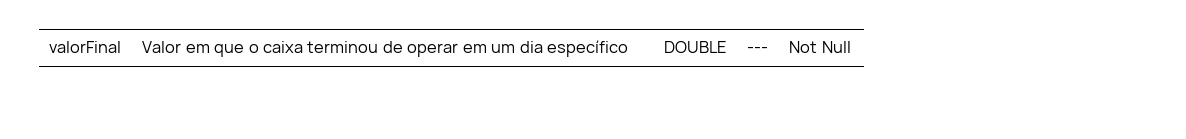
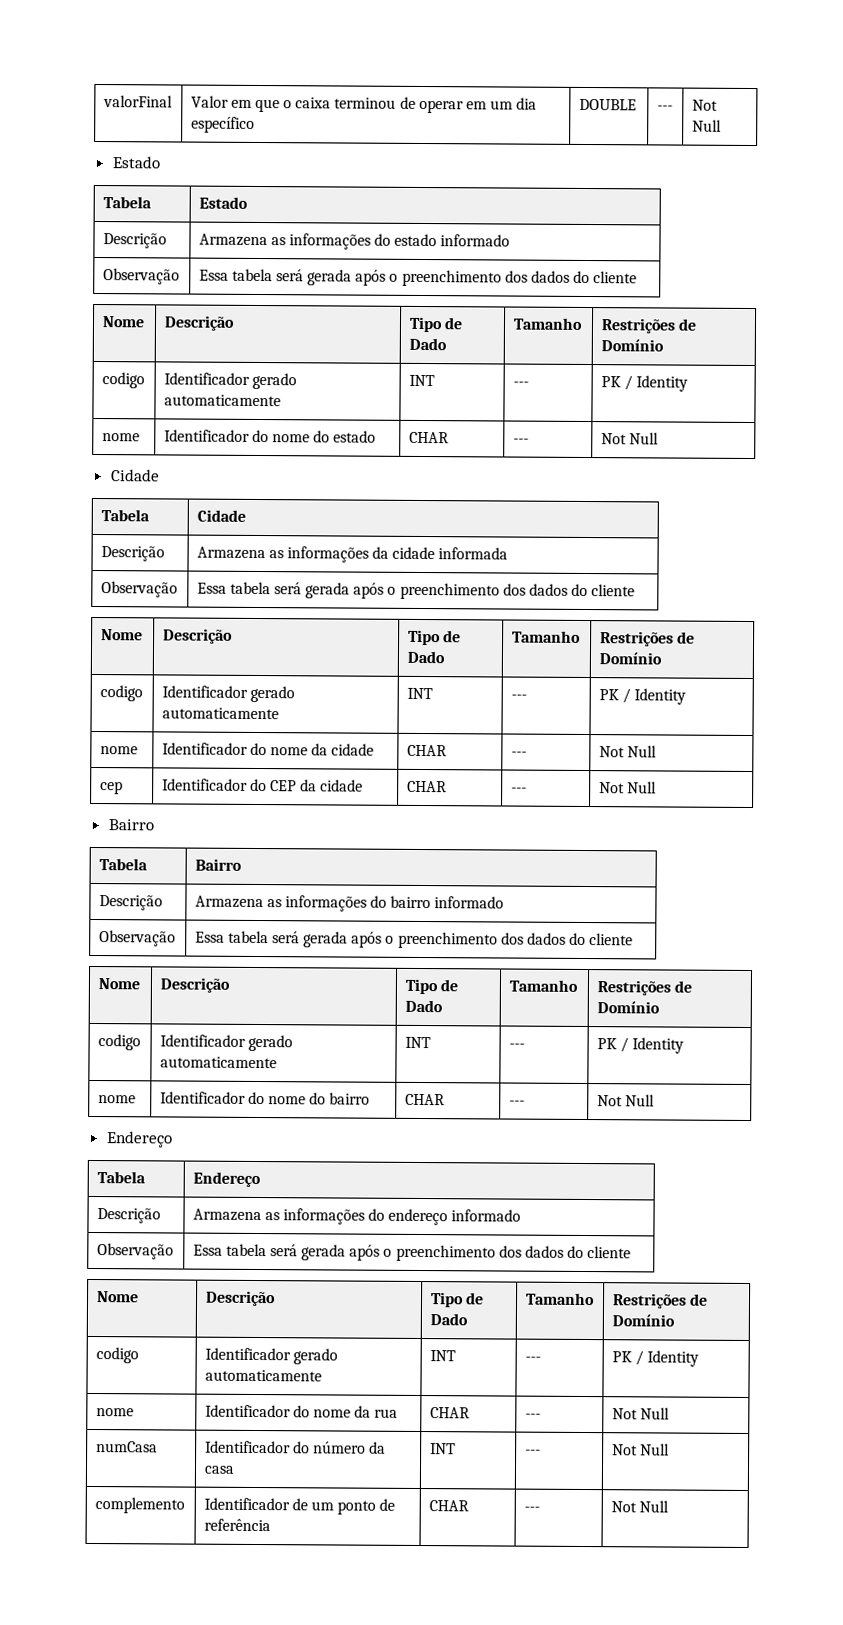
  valorFinal | Valor em que o caixa terminou de operar em um dia específico | DOUBLE | --- | Not Null
+ Estado
+ Tabela | Estado
+ Descrição | Armazena as informações do estado informado
+ Observação | Essa tabela será gerada após o preenchimento dos dados do cliente
+ Nome | Descrição | Tipo de Dado | Tamanho | Restrições de Domínio
+ codigo | Identificador gerado automaticamente | INT | --- | PK / Identity
+ nome | Identificador do nome do estado | CHAR | --- | Not Null
+ Cidade
+ Tabela | Cidade
+ Descrição | Armazena as informações da cidade informada
+ Observação | Essa tabela será gerada após o preenchimento dos dados do cliente
+ Nome | Descrição | Tipo de Dado | Tamanho | Restrições de Domínio
+ codigo | Identificador gerado automaticamente | INT | --- | PK / Identity
+ nome | Identificador do nome da cidade | CHAR | --- | Not Null
+ cep | Identificador do CEP da cidade | CHAR | --- | Not Null
+ Bairro
+ Tabela | Bairro
+ Descrição | Armazena as informações do bairro informado
+ Observação | Essa tabela será gerada após o preenchimento dos dados do cliente
+ Nome | Descrição | Tipo de Dado | Tamanho | Restrições de Domínio
+ codigo | Identificador gerado automaticamente | INT | --- | PK / Identity
+ nome | Identificador do nome do bairro | CHAR | --- | Not Null
+ Endereço
+ Tabela | Endereço
+ Descrição | Armazena as informações do endereço informado
+ Observação | Essa tabela será gerada após o preenchimento dos dados do cliente
+ Nome | Descrição | Tipo de Dado | Tamanho | Restrições de Domínio
+ codigo | Identificador gerado automaticamente | INT | --- | PK / Identity
+ nome | Identificador do nome da rua | CHAR | --- | Not Null
+ numCasa | Identificador do número da casa | INT | --- | Not Null
+ complemento | Identificador de um ponto de referência | CHAR | --- | Not Null

